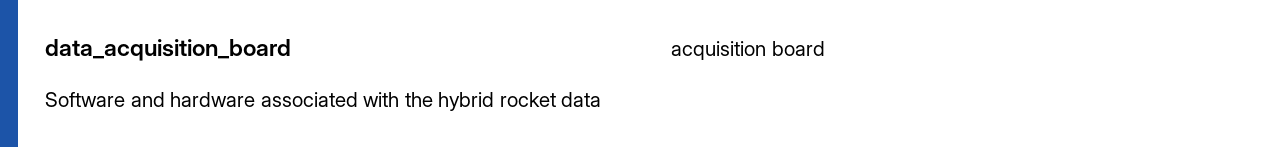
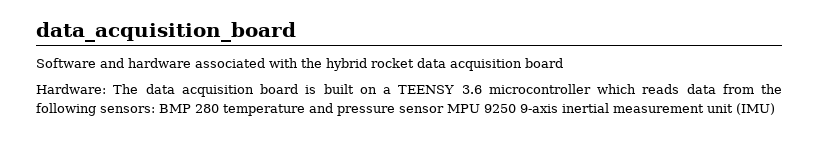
+ Hardware: The data acquisition board is built on a TEENSY 3.6 microcontroller which reads data from the following sensors: BMP 280 temperature and pressure sensor MPU 9250 9-axis inertial measurement unit (IMU)

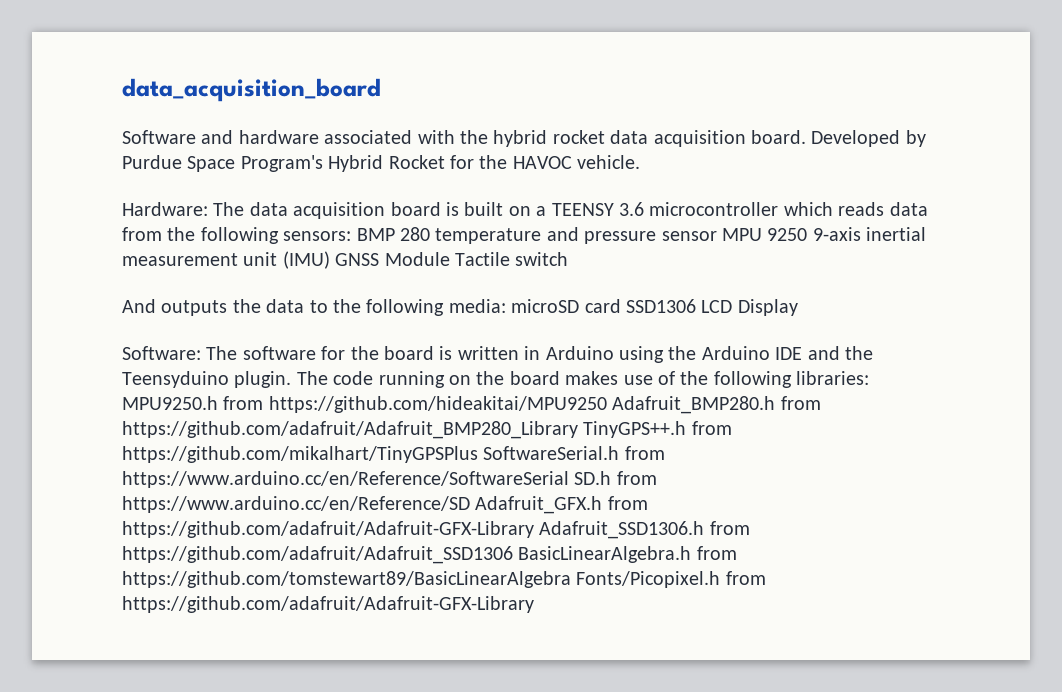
- Software and hardware associated with the hybrid rocket data acquisition board
+ Software and hardware associated with the hybrid rocket data acquisition board. Developed by Purdue Space Program's Hybrid Rocket for the HAVOC vehicle.
- Hardware: The data acquisition board is built on a TEENSY 3.6 microcontroller which reads data from the following sensors: BMP 280 temperature and pressure sensor MPU 9250 9-axis inertial measurement unit (IMU)
+ Hardware: The data acquisition board is built on a TEENSY 3.6 microcontroller which reads data from the following sensors: BMP 280 temperature and pressure sensor MPU 9250 9-axis inertial measurement unit (IMU) GNSS Module Tactile switch
+ And outputs the data to the following media: microSD card SSD1306 LCD Display
+ Software: The software for the board is written in Arduino using the Arduino IDE and the Teensyduino plugin. The code running on the board makes use of the following libraries: MPU9250.h from https://github.com/hideakitai/MPU9250 Adafruit_BMP280.h from https://github.com/adafruit/Adafruit_BMP280_Library TinyGPS++.h from https://github.com/mikalhart/TinyGPSPlus SoftwareSerial.h from https://www.arduino.cc/en/Reference/SoftwareSerial SD.h from https://www.arduino.cc/en/Reference/SD Adafruit_GFX.h from https://github.com/adafruit/Adafruit-GFX-Library Adafruit_SSD1306.h from https://github.com/adafruit/Adafruit_SSD1306 BasicLinearAlgebra.h from https://github.com/tomstewart89/BasicLinearAlgebra Fonts/Picopixel.h from https://github.com/adafruit/Adafruit-GFX-Library

